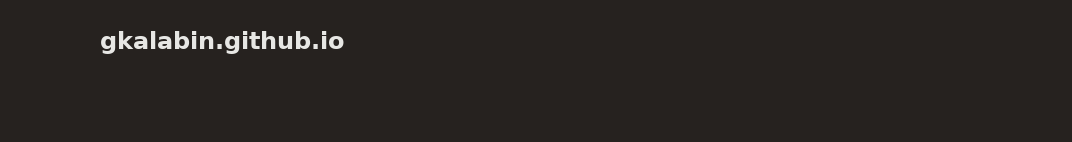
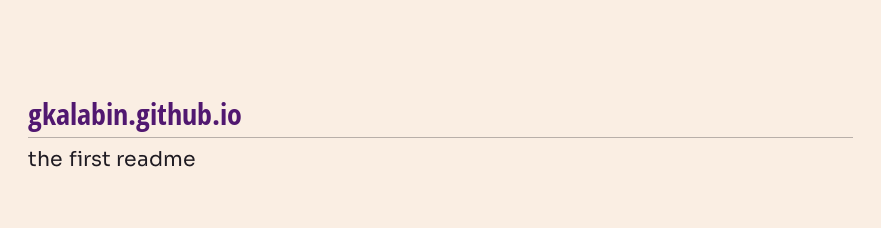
+ the first readme

